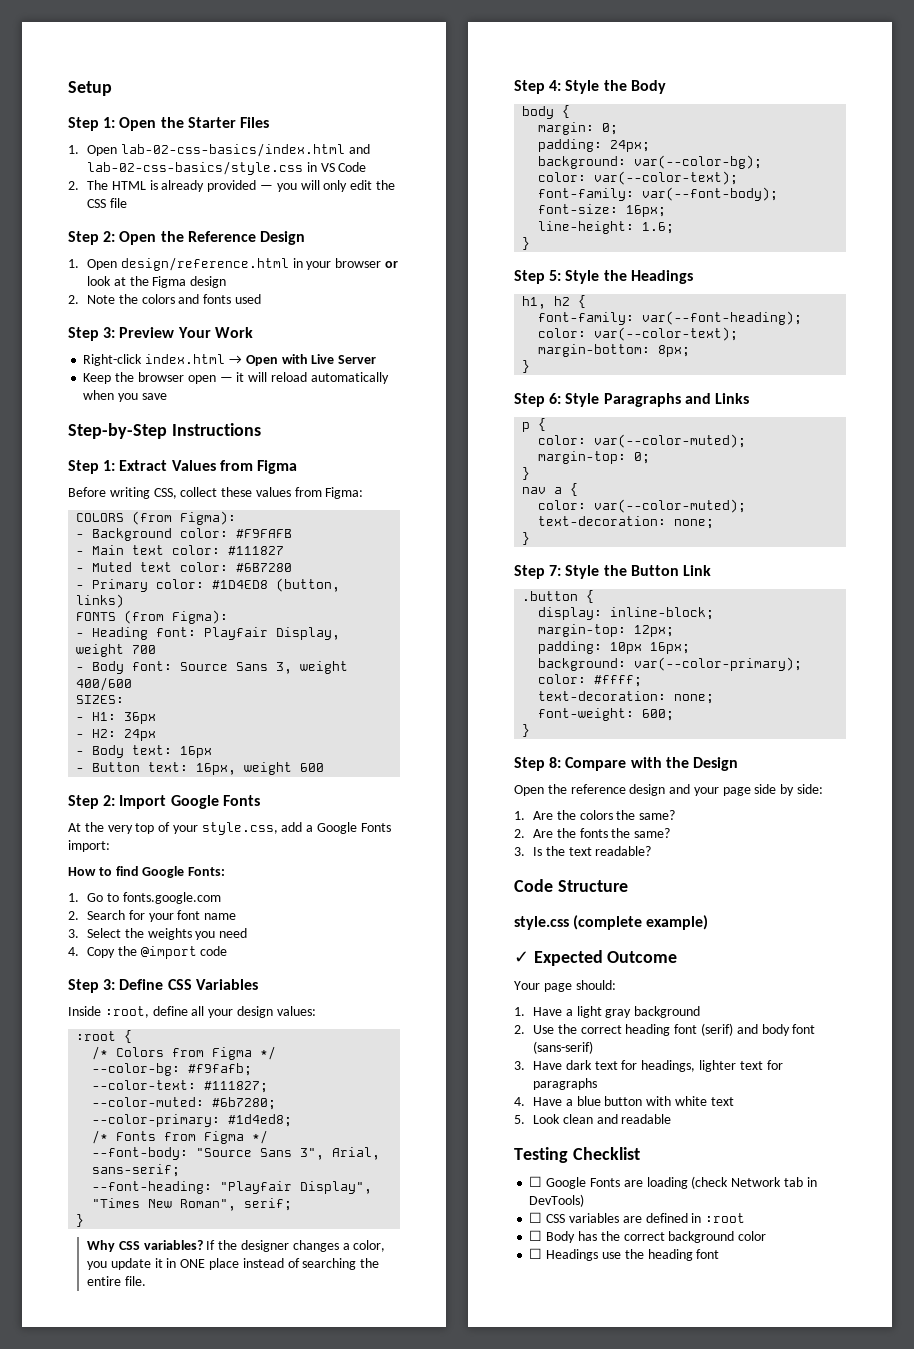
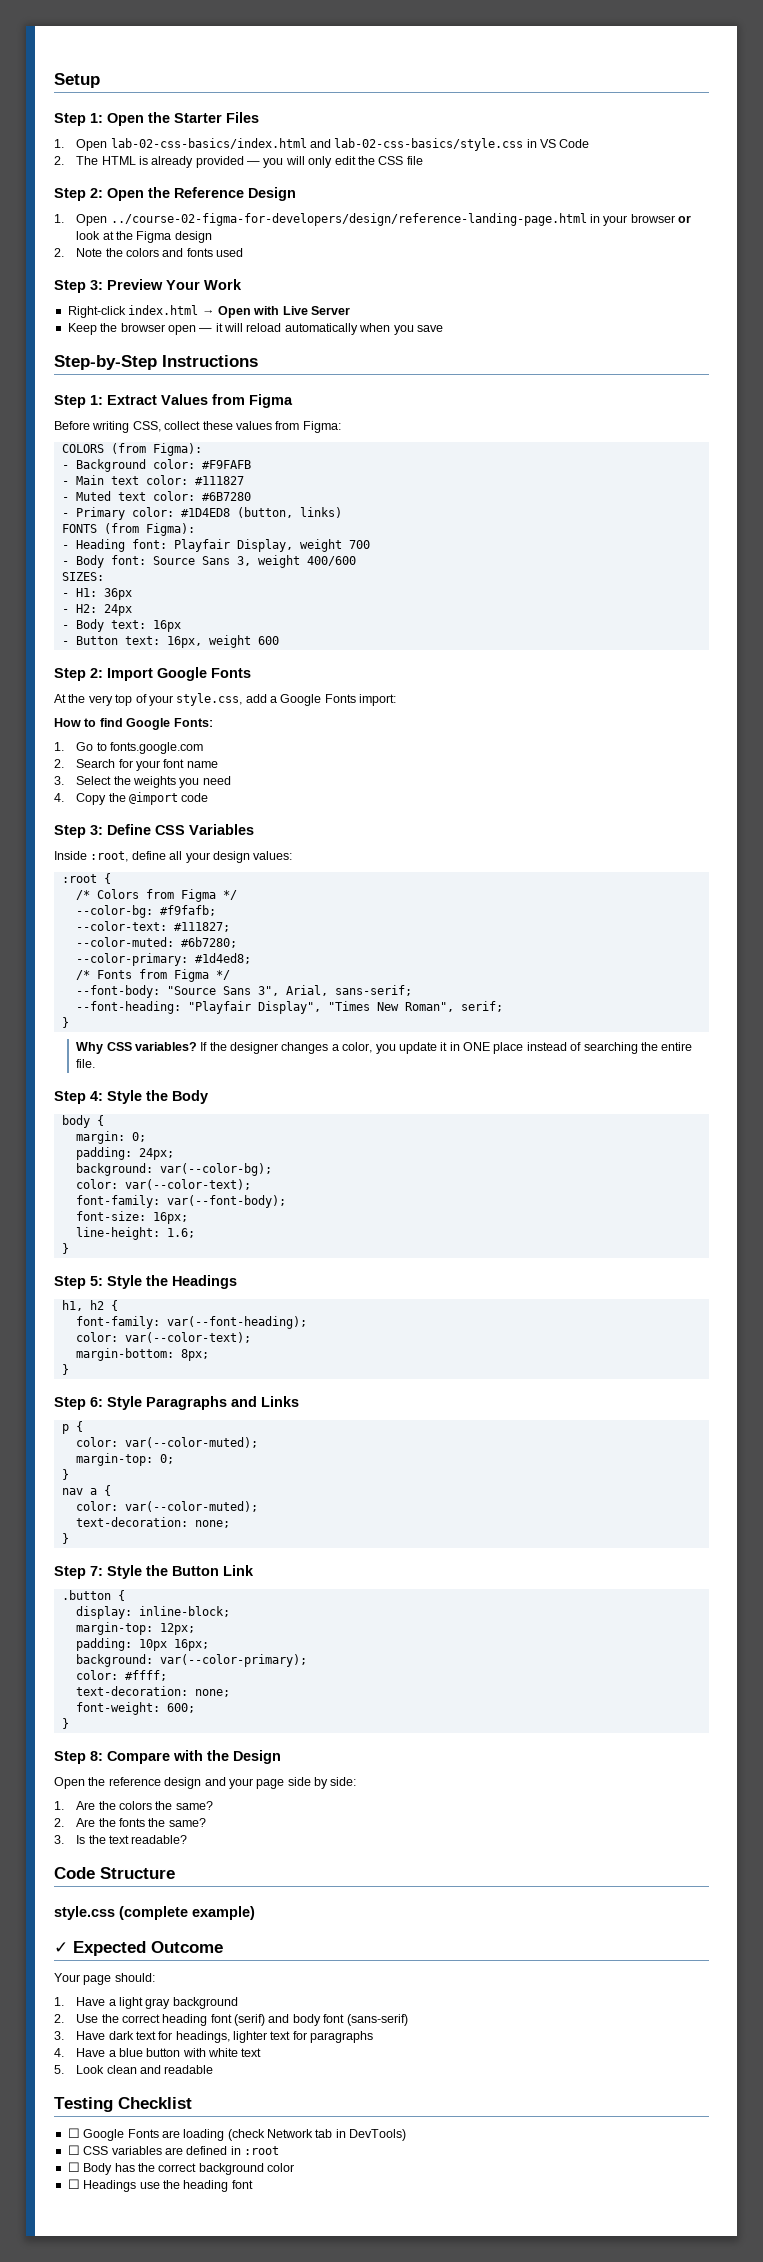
- 1. Open design/reference.html in your browser or look at the Figma design
+ 1. Open ../course-02-figma-for-developers/design/reference-landing-page.html in your browser or look at the Figma design

